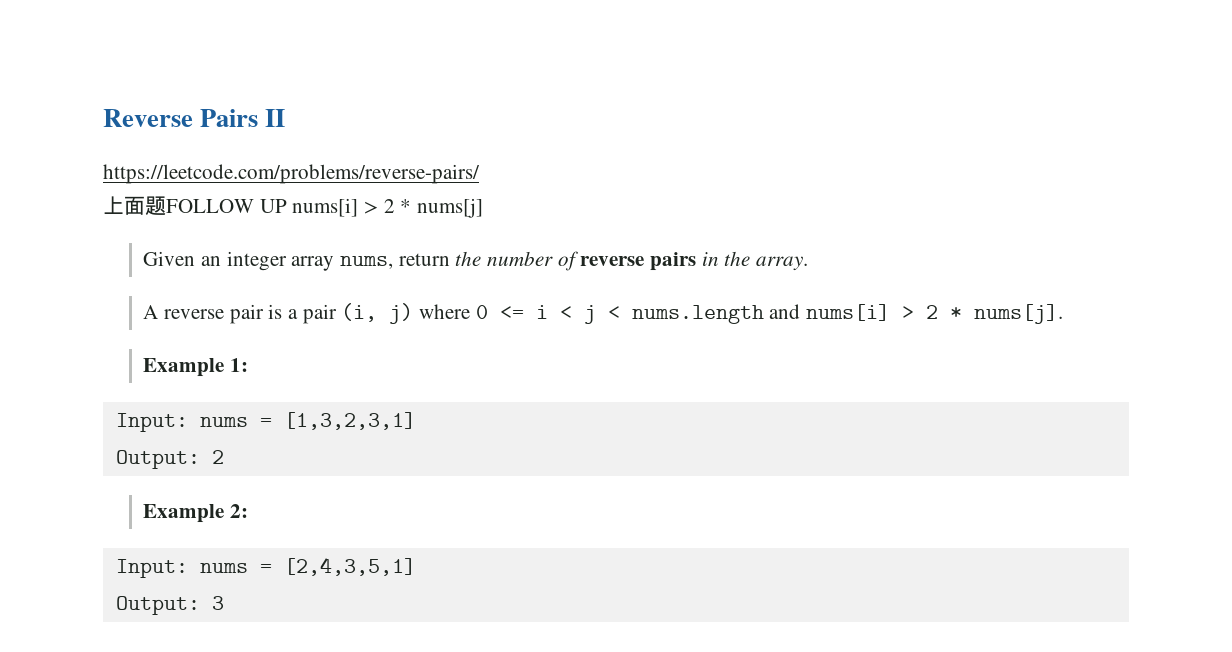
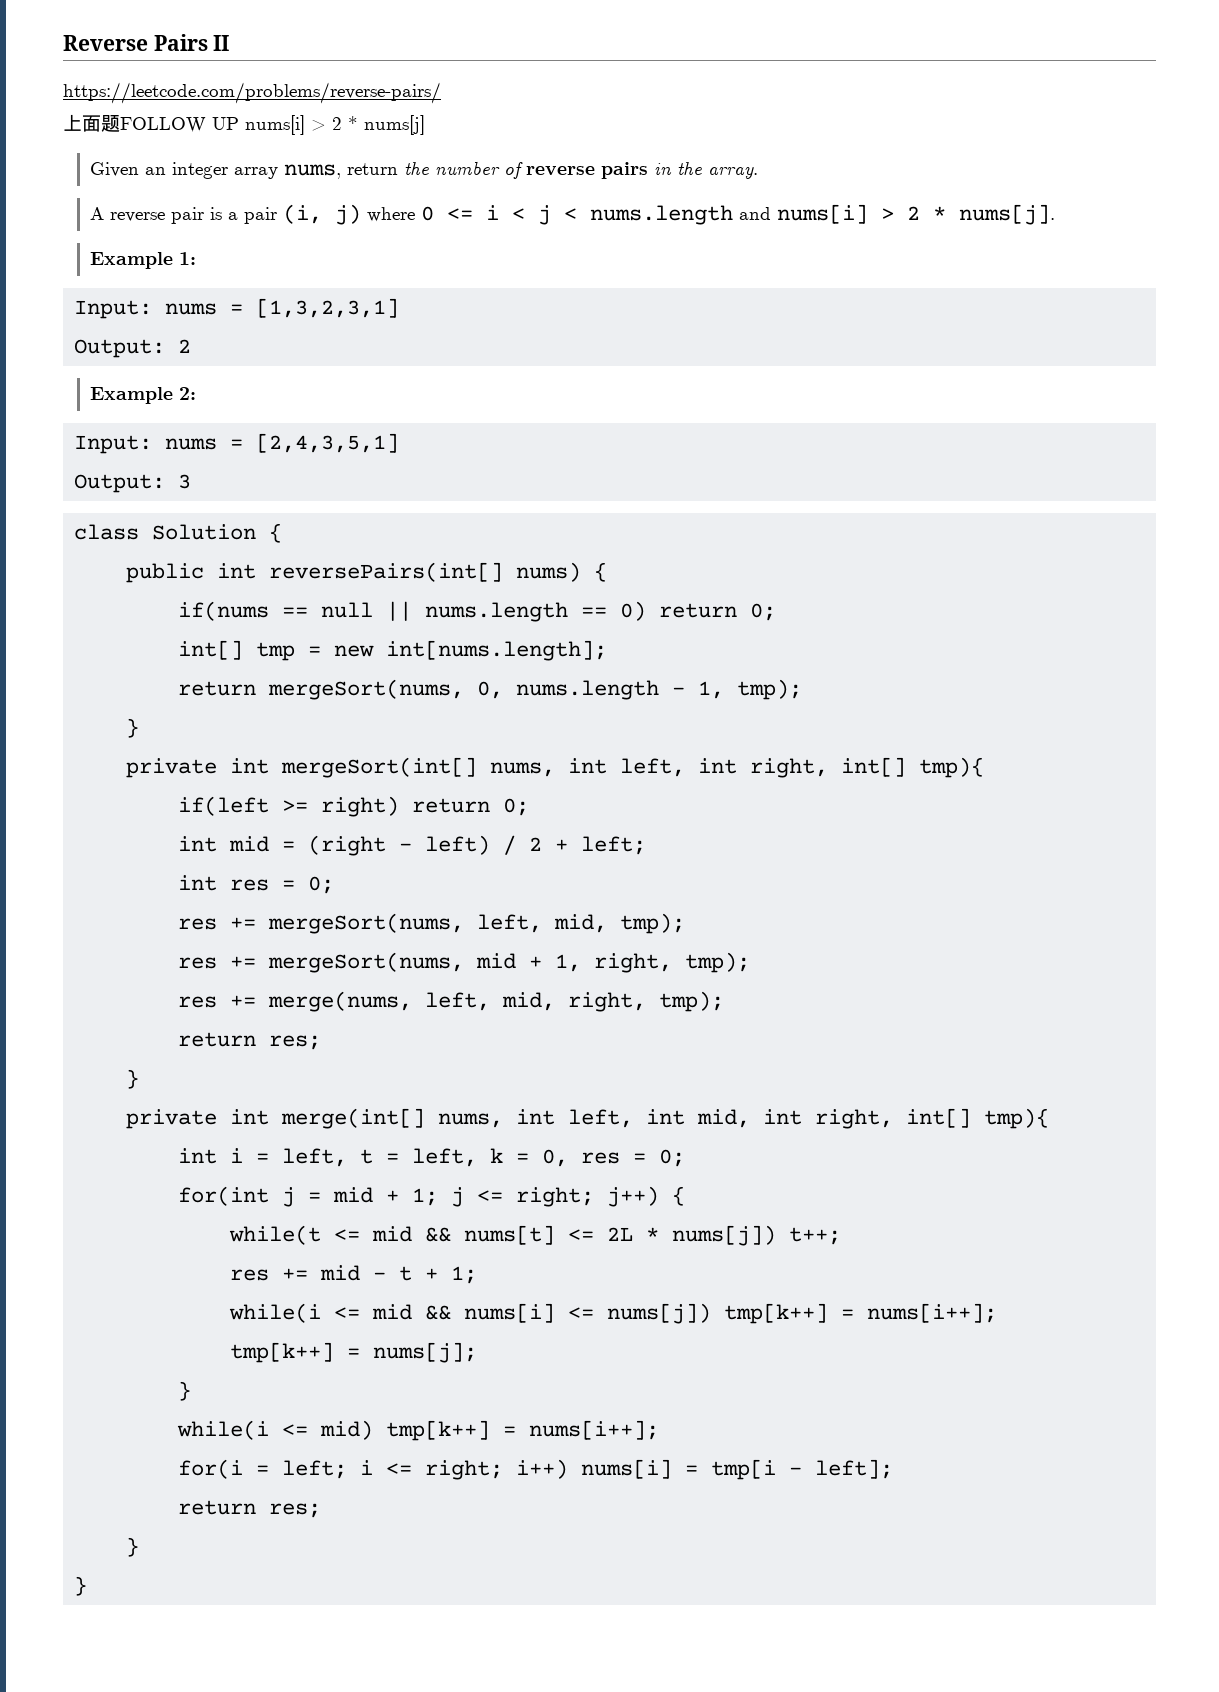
+ class Solution {
+ public int reversePairs(int[] nums) {
+ if(nums == null || nums.length == 0) return 0;
+ int[] tmp = new int[nums.length];
+ return mergeSort(nums, 0, nums.length - 1, tmp);
+ }
+ private int mergeSort(int[] nums, int left, int right, int[] tmp){
+ if(left >= right) return 0;
+ int mid = (right - left) / 2 + left;
+ int res = 0;
+ res += mergeSort(nums, left, mid, tmp);
+ res += mergeSort(nums, mid + 1, right, tmp);
+ res += merge(nums, left, mid, right, tmp);
+ return res;
+ }
+ private int merge(int[] nums, int left, int mid, int right, int[] tmp){
+ int i = left, t = left, k = 0, res = 0;
+ for(int j = mid + 1; j <= right; j++) {
+ while(t <= mid && nums[t] <= 2L * nums[j]) t++;
+ res += mid - t + 1;
+ while(i <= mid && nums[i] <= nums[j]) tmp[k++] = nums[i++];
+ tmp[k++] = nums[j];
+ }
+ while(i <= mid) tmp[k++] = nums[i++];
+ for(i = left; i <= right; i++) nums[i] = tmp[i - left];
+ return res;
+ }
+ }

